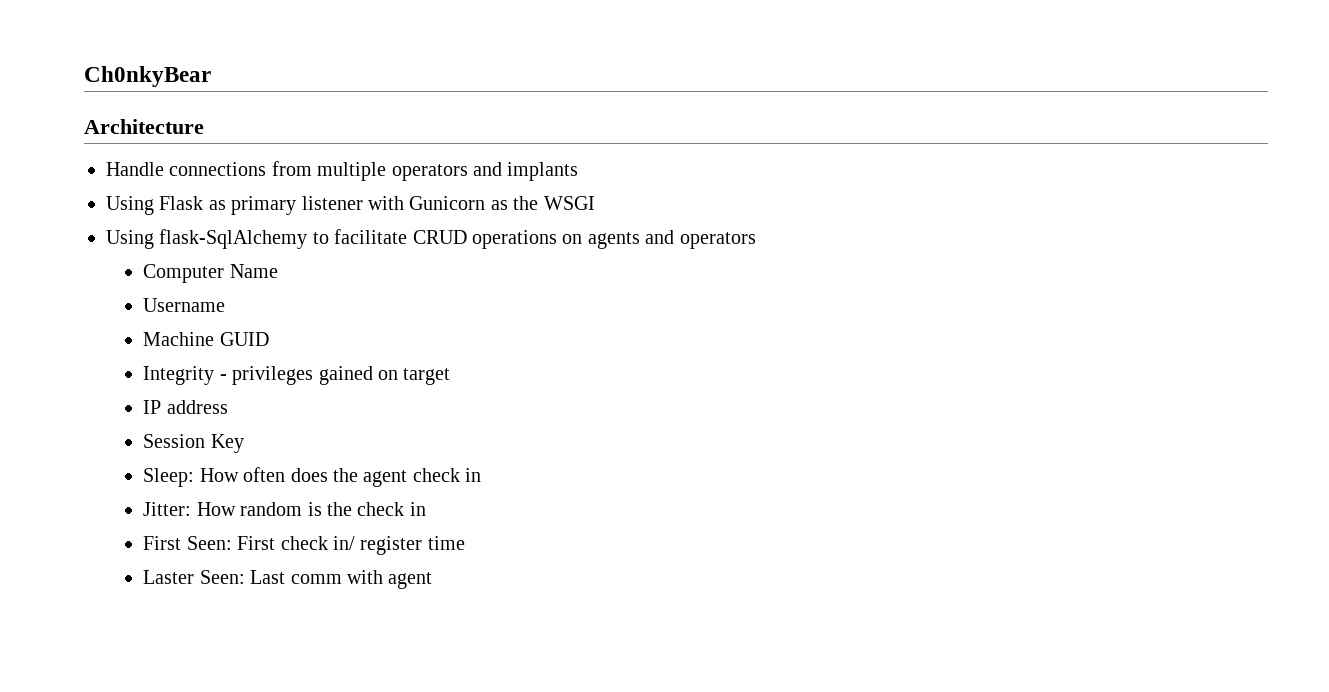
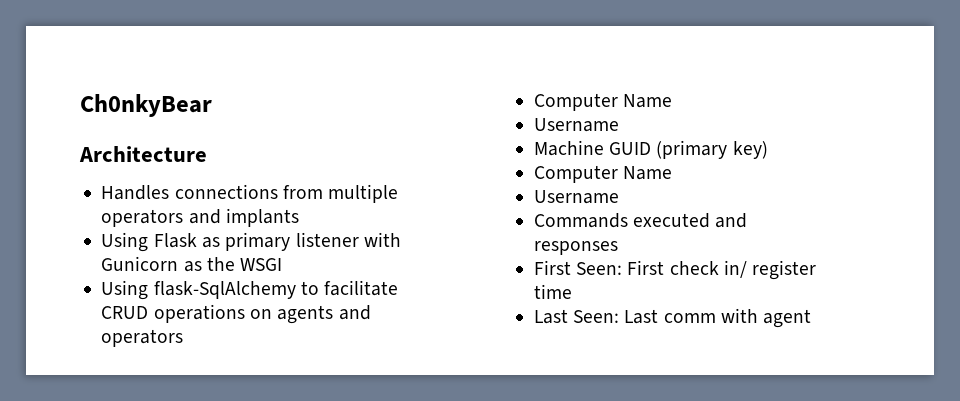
- Handle connections from multiple operators and implants
+ Handles connections from multiple operators and implants
- Machine GUID
- Integrity - privileges gained on target
- IP address
- Session Key
- Sleep: How often does the agent check in
- Jitter: How random is the check in
+ Machine GUID (primary key)
+ Computer Name
+ Username
+ Commands executed and responses
- Laster Seen: Last comm with agent
+ Last Seen: Last comm with agent

